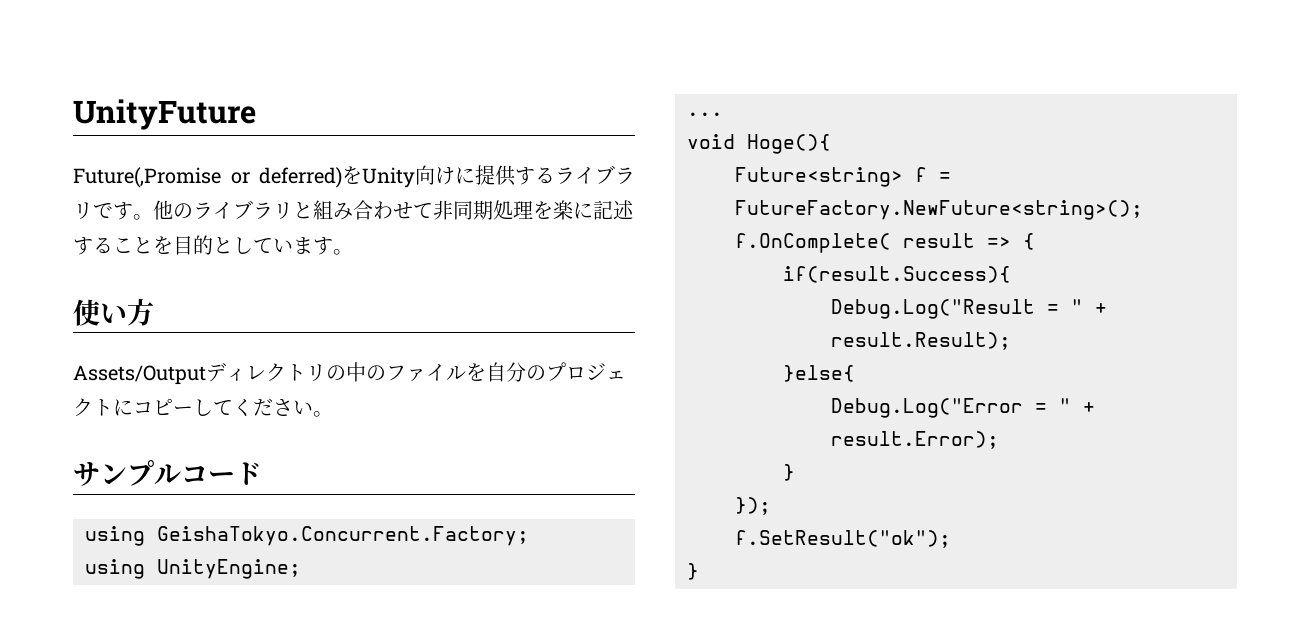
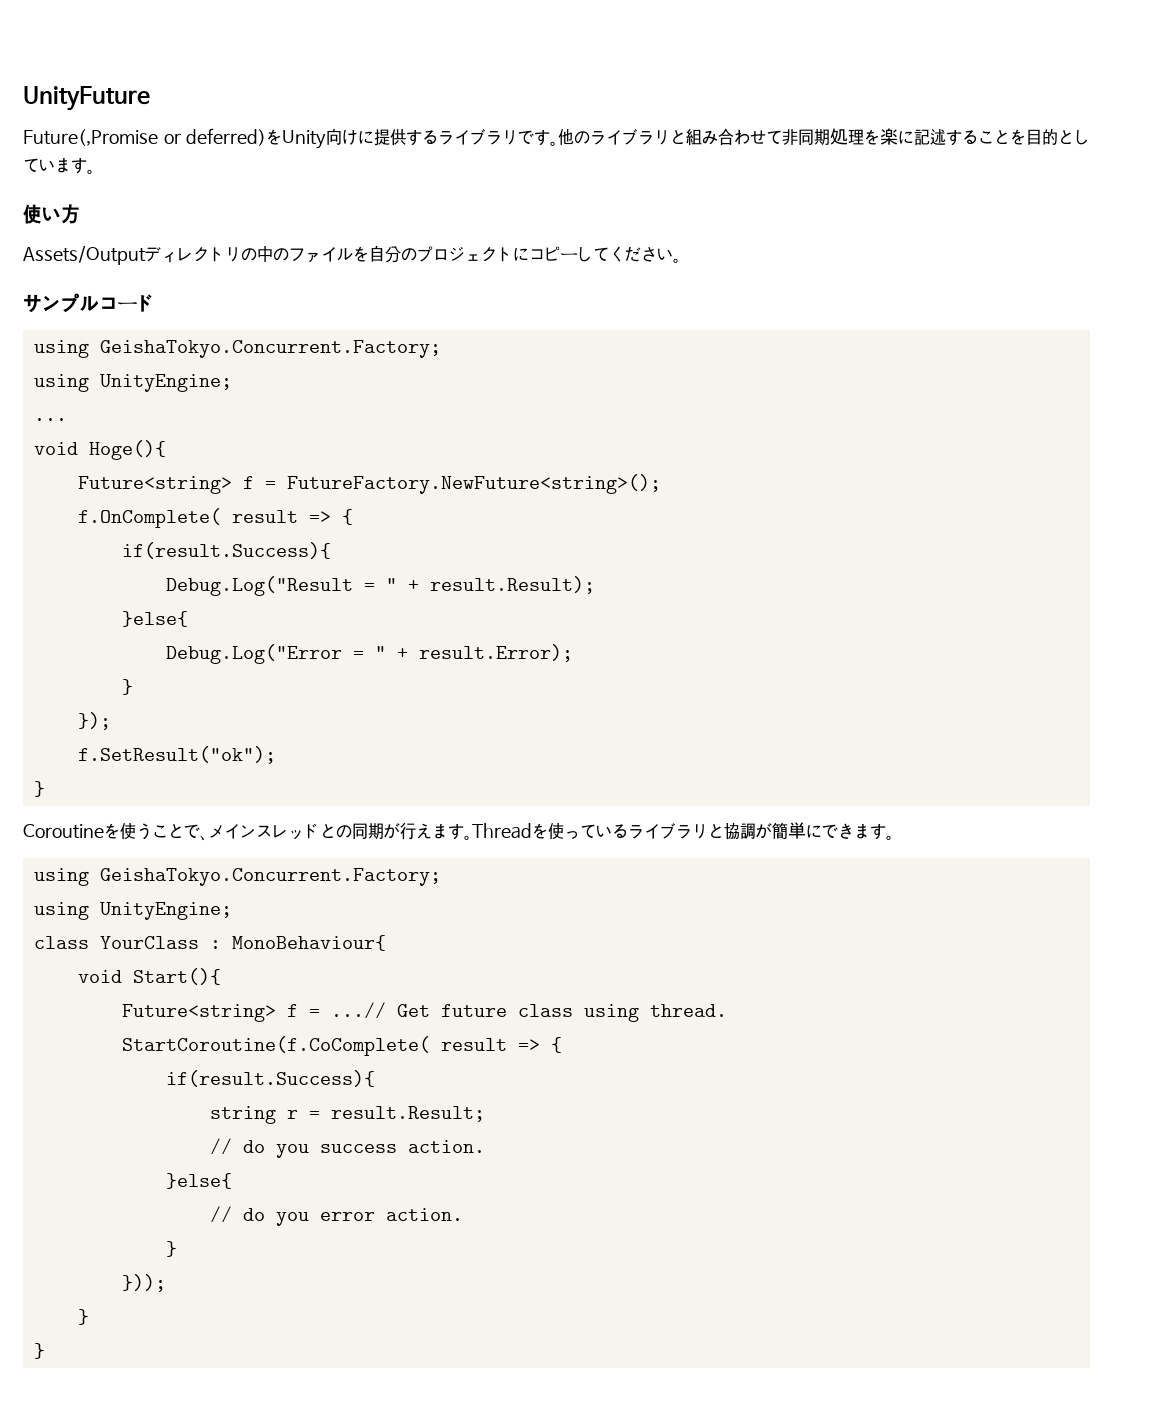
+ Coroutineを使うことで、メインスレッドとの同期が行えます。Threadを使っているライブラリと協調が簡単にできます。
+ using GeishaTokyo.Concurrent.Factory;
+ using UnityEngine;
+ class YourClass : MonoBehaviour{
+ void Start(){
+ Future<string> f = ...// Get future class using thread.
+ StartCoroutine(f.CoComplete( result => {
+ if(result.Success){
+ string r = result.Result;
+ // do you success action.
+ }else{
+ // do you error action.
+ }
+ }));
+ }
+ }

